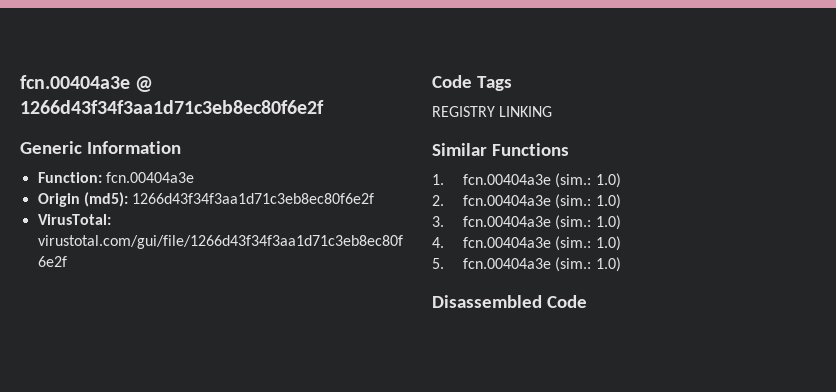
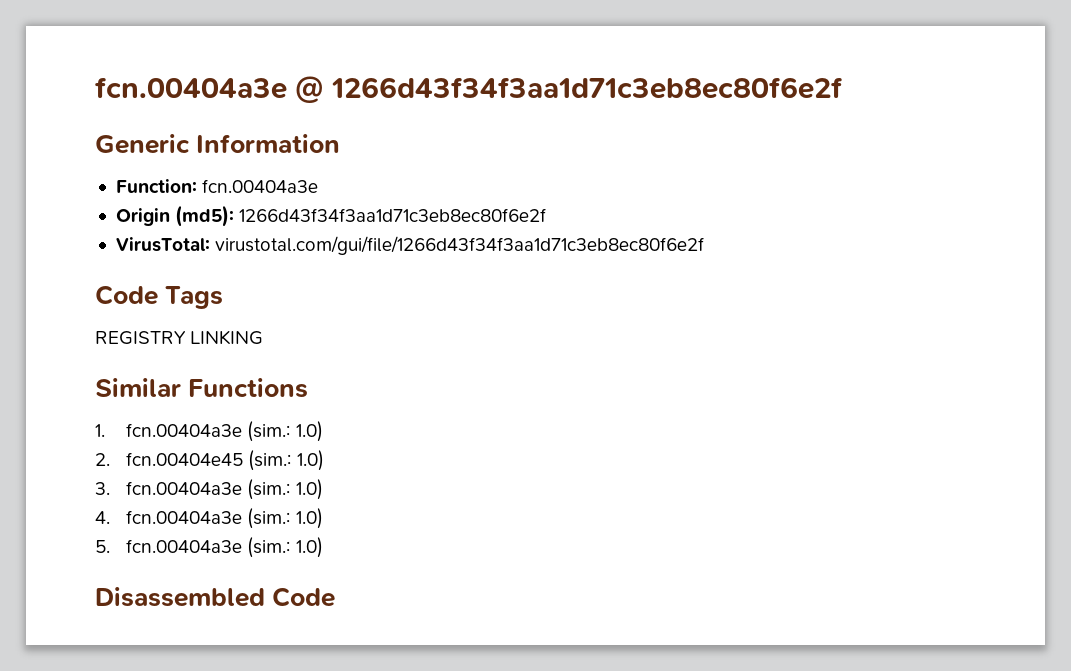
- 2. fcn.00404a3e (sim.: 1.0)
+ 2. fcn.00404e45 (sim.: 1.0)

